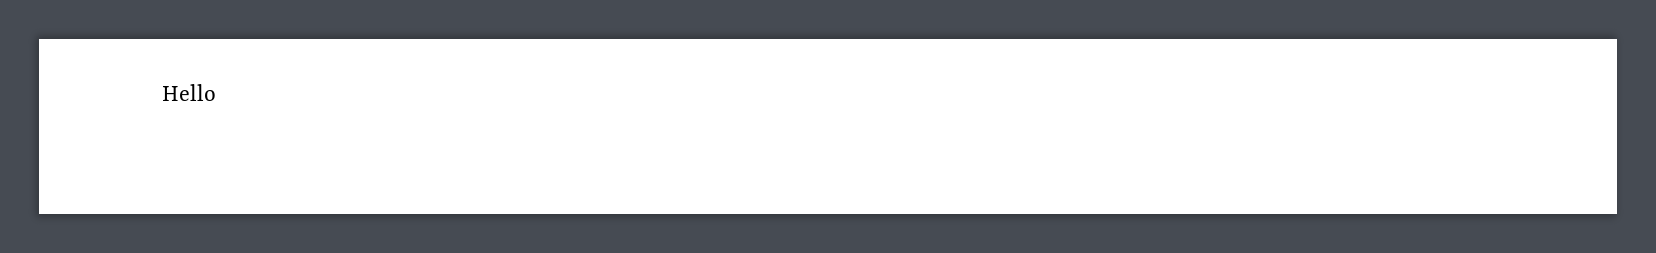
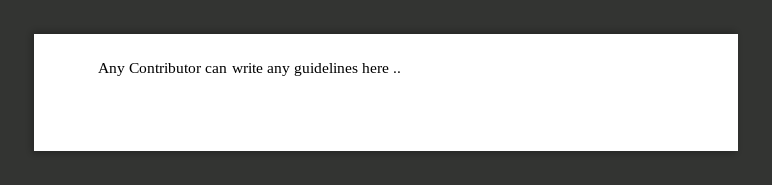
- Hello
+ Any Contributor can write any guidelines here ..

